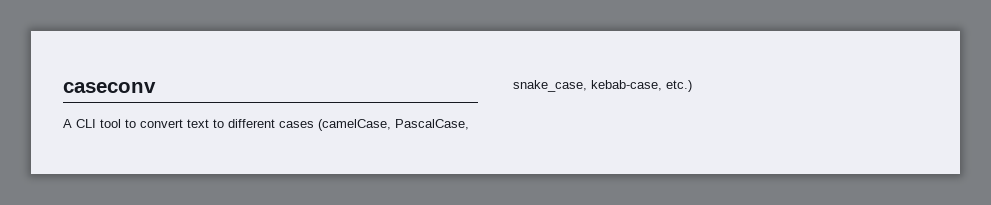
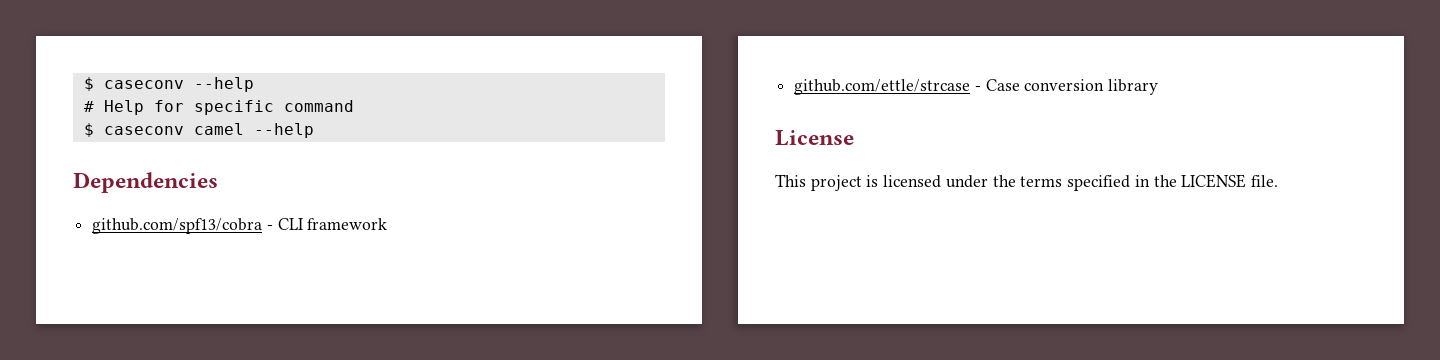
- caseconv
- A CLI tool to convert text to different cases (camelCase, PascalCase, snake_case, kebab-case, etc.)
+ $ caseconv --help
+ # Help for specific command
+ $ caseconv camel --help
+ Dependencies
+ github.com/spf13/cobra - CLI framework
+ github.com/ettle/strcase - Case conversion library
+ License
+ This project is licensed under the terms specified in the LICENSE file.

